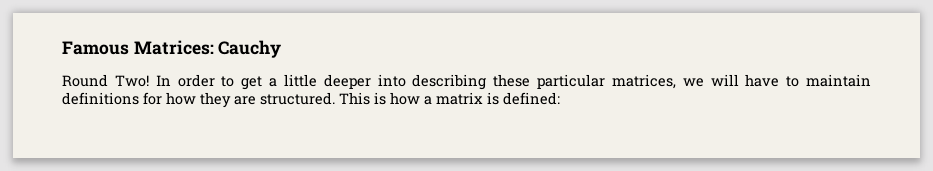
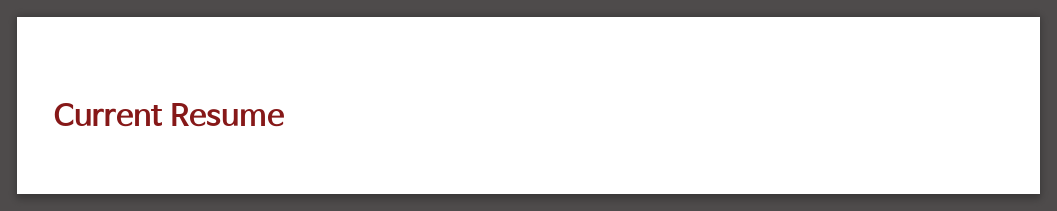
- Famous Matrices: Cauchy
- Round Two! In order to get a little deeper into describing these particular matrices, we will have to maintain definitions for how they are structured. This is how a matrix is defined:
+ Current Resume

